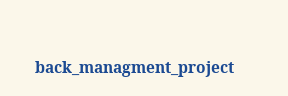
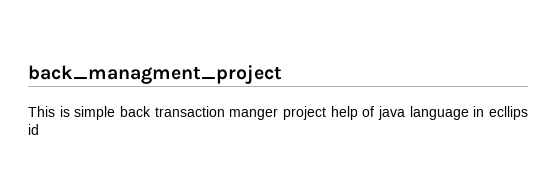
+ This is simple back transaction manger project help of java language in ecllips id

